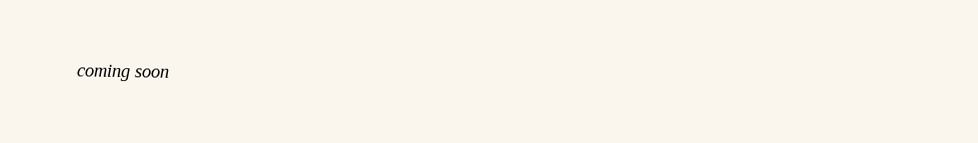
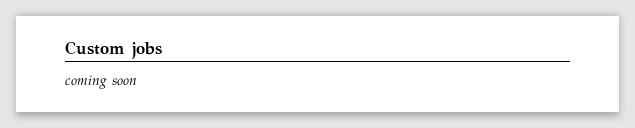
+ Custom jobs

